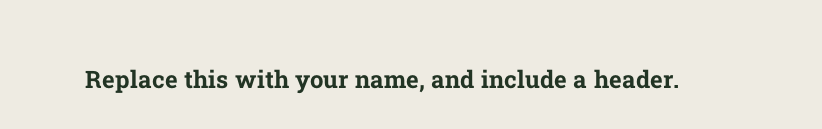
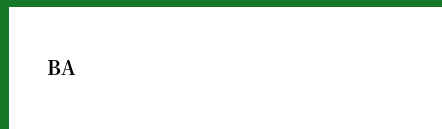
- Replace this with your name, and include a header.
+ BA

